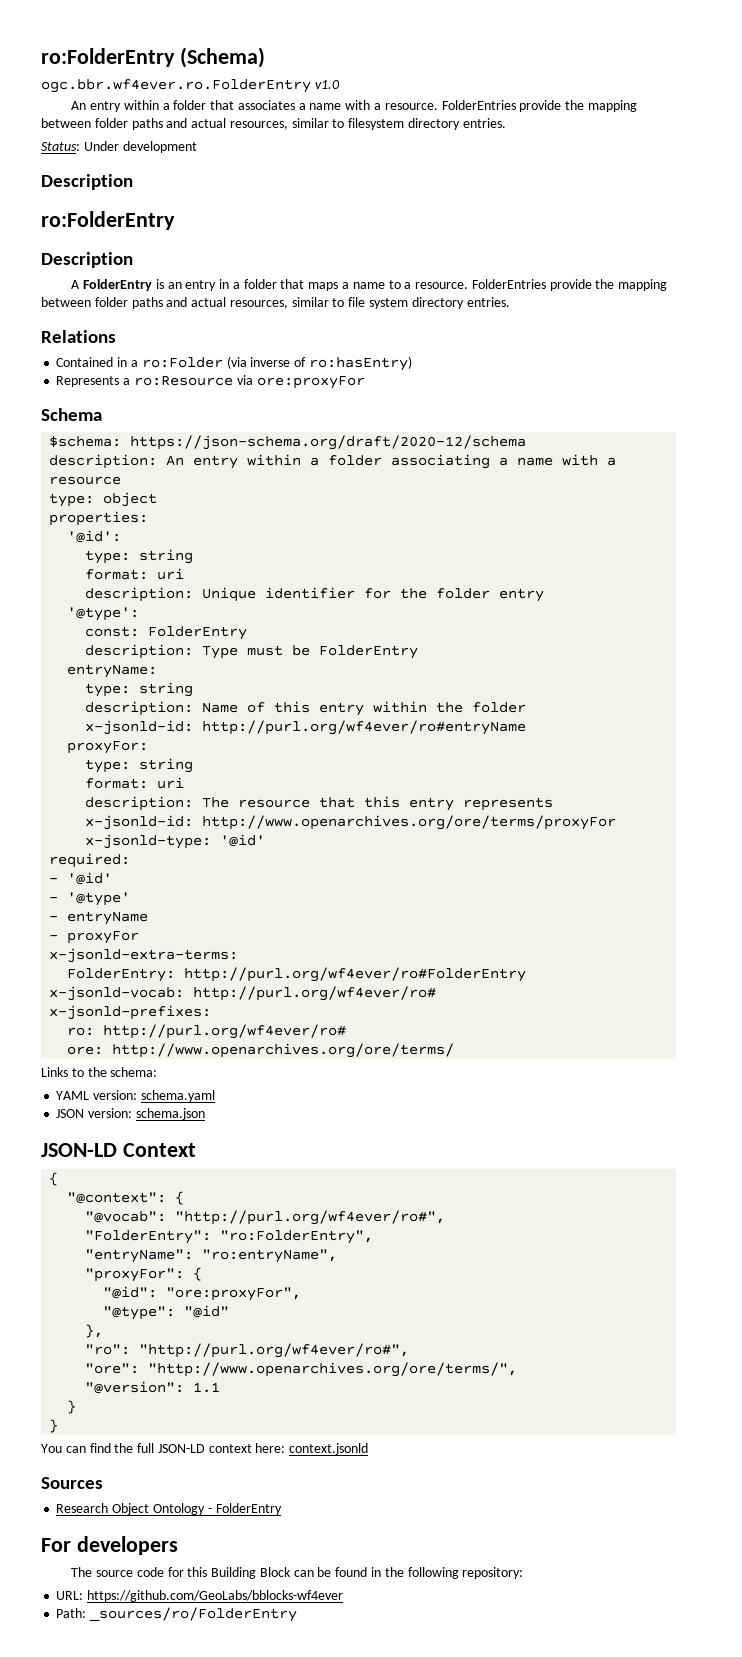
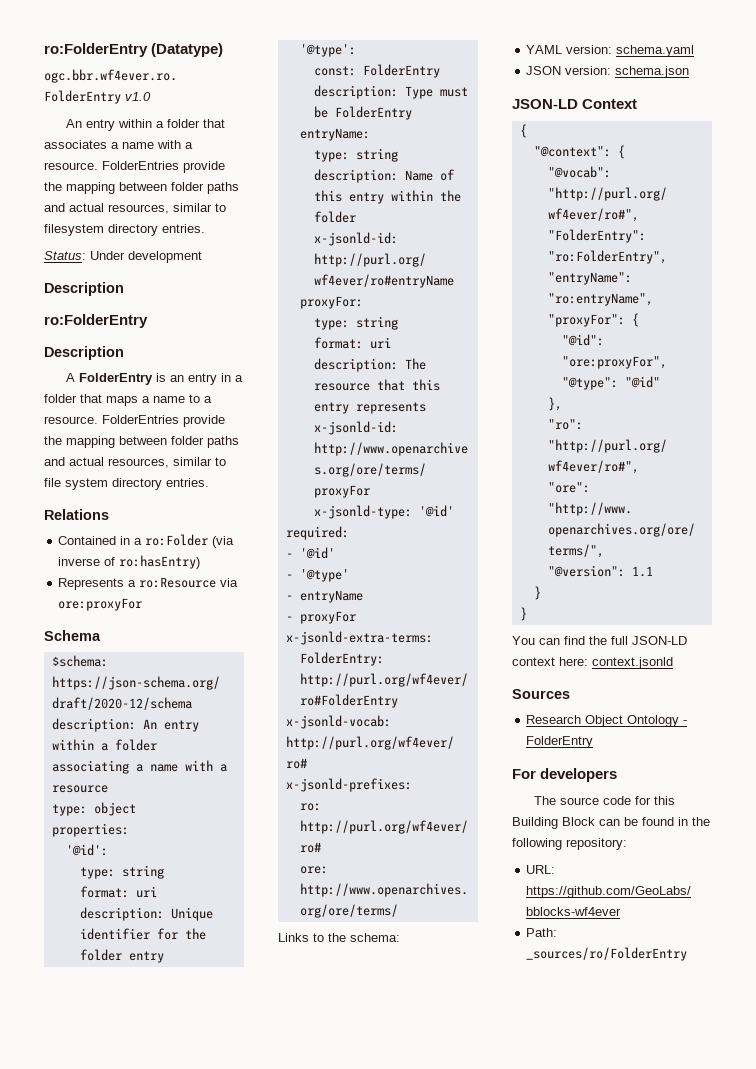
- ro:FolderEntry (Schema)
+ ro:FolderEntry (Datatype)

